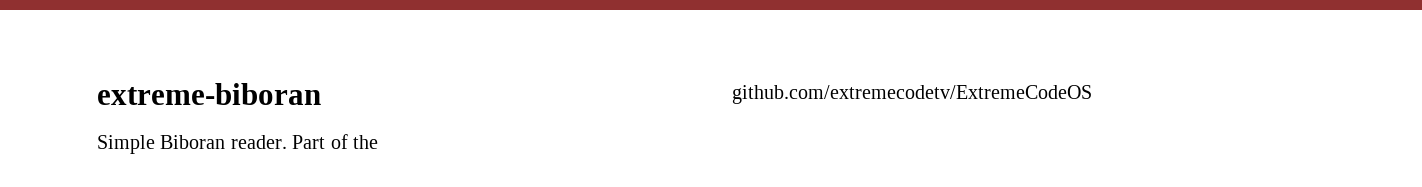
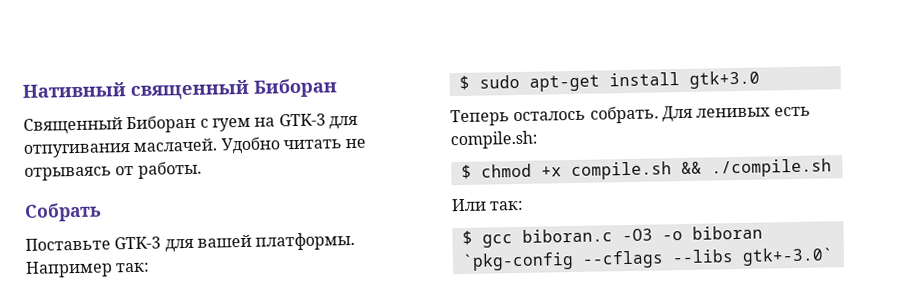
- extreme-biboran
- Simple Biboran reader. Part of the github.com/extremecodetv/ExtremeCodeOS
+ Нативный священный Биборан
+ Священный Биборан с гуем на GTK-3 для отпугивания маслачей. Удобно читать не отрываясь от работы.
+ Собрать
+ Поставьте GTK-3 для вашей платформы. Например так:
+ $ sudo apt-get install gtk+3.0
+ Теперь осталось собрать. Для ленивых есть compile.sh:
+ $ chmod +x compile.sh && ./compile.sh
+ Или так:
+ $ gcc biboran.c -O3 -o biboran `pkg-config --cflags --libs gtk+-3.0`

